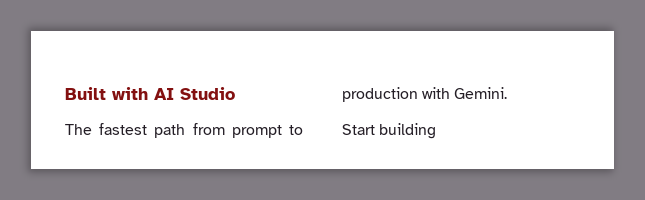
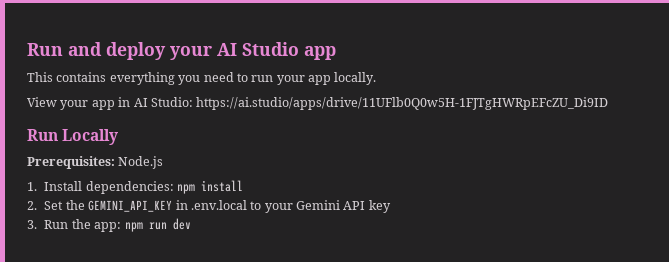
- Built with AI Studio
- The fastest path from prompt to production with Gemini.
- Start building
+ Run and deploy your AI Studio app
+ This contains everything you need to run your app locally.
+ View your app in AI Studio: https://ai.studio/apps/drive/11UFlb0Q0w5H-1FJTgHWRpEFcZU_Di9ID
+ Run Locally
+ Prerequisites: Node.js
+ 1. Install dependencies: npm install
+ 2. Set the GEMINI_API_KEY in .env.local to your Gemini API key
+ 3. Run the app: npm run dev

